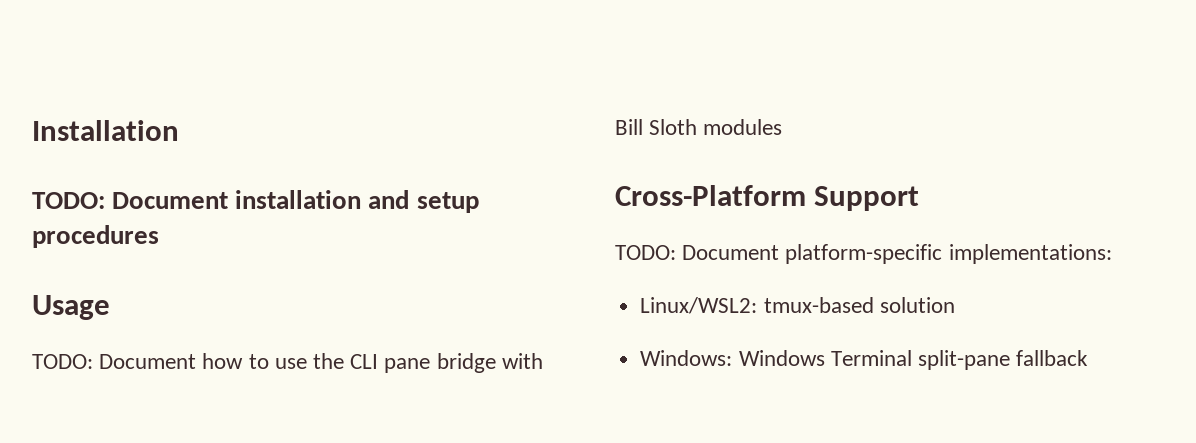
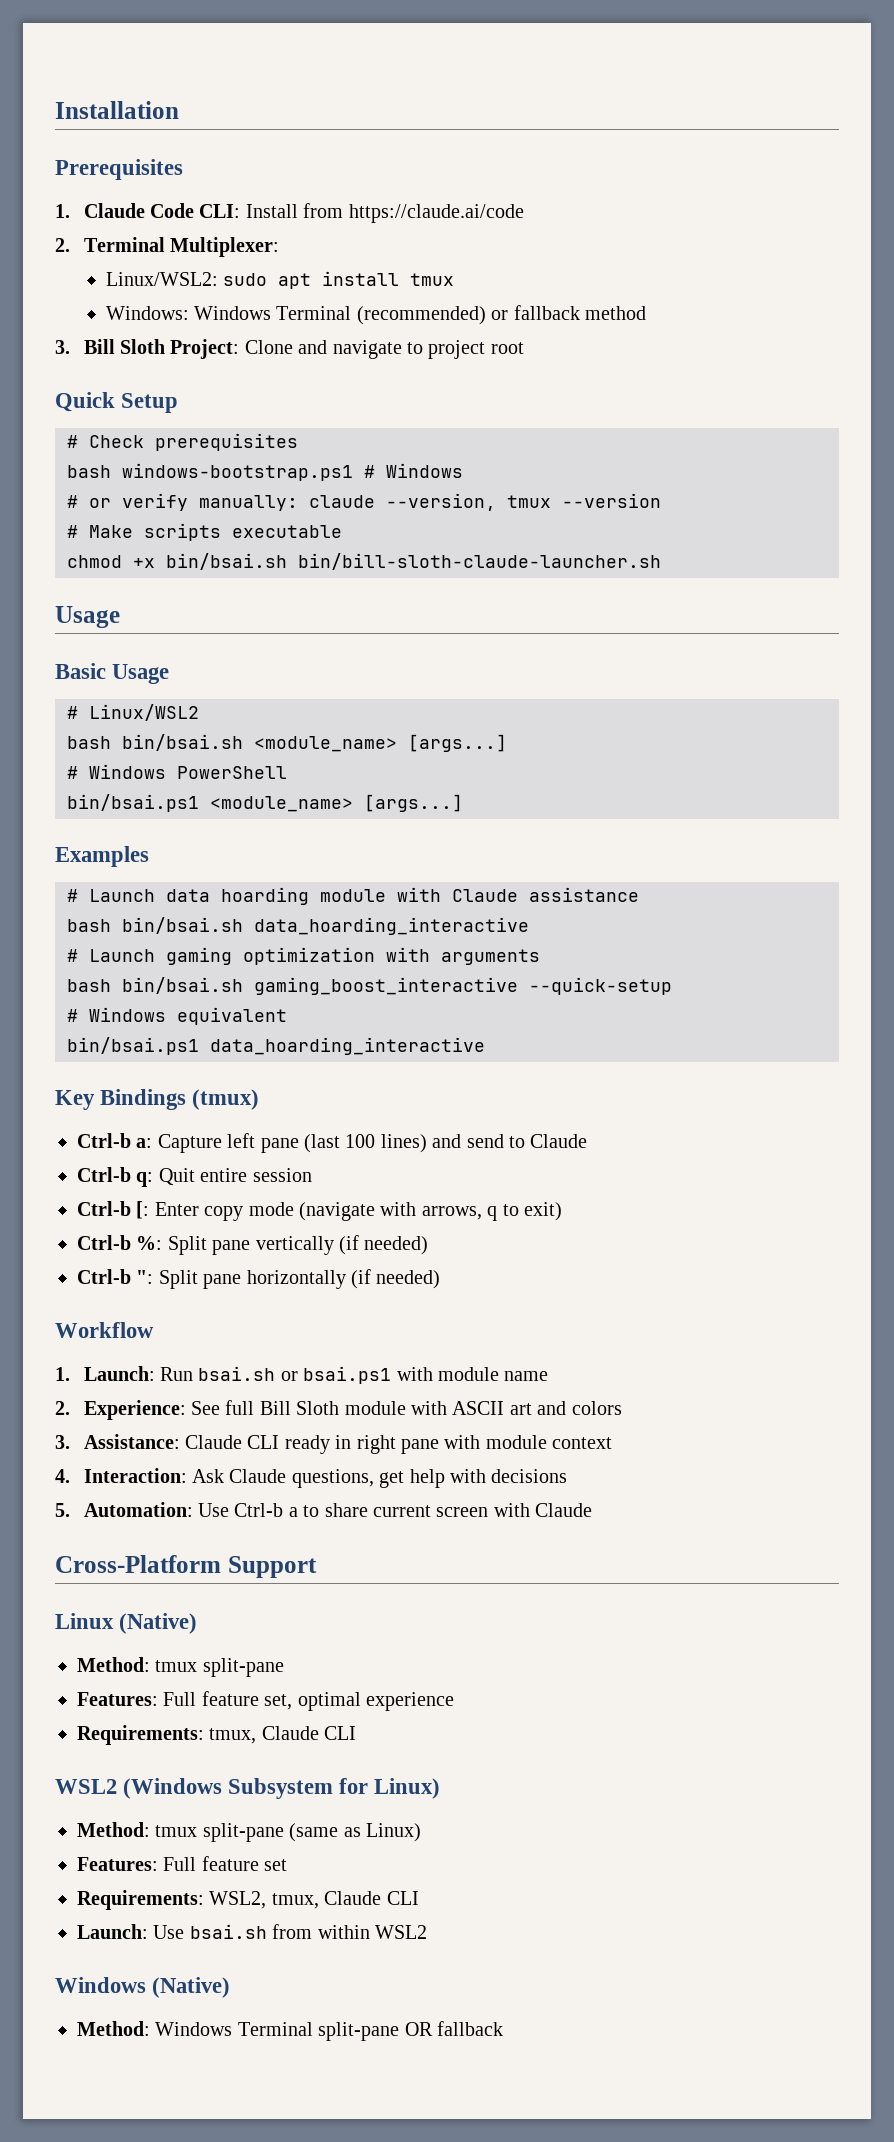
- TODO: Document installation and setup procedures
+ Prerequisites
+ 1. Claude Code CLI: Install from https://claude.ai/code
+ 2. Terminal Multiplexer:
+ Linux/WSL2: sudo apt install tmux
+ Windows: Windows Terminal (recommended) or fallback method
+ 3. Bill Sloth Project: Clone and navigate to project root
+ Quick Setup
+ # Check prerequisites
+ bash windows-bootstrap.ps1 # Windows
+ # or verify manually: claude --version, tmux --version
+ # Make scripts executable
+ chmod +x bin/bsai.sh bin/bill-sloth-claude-launcher.sh
  Usage
- TODO: Document how to use the CLI pane bridge with Bill Sloth modules
+ Basic Usage
+ # Linux/WSL2
+ bash bin/bsai.sh <module_name> [args...]
+ # Windows PowerShell
+ bin/bsai.ps1 <module_name> [args...]
+ Examples
+ # Launch data hoarding module with Claude assistance
+ bash bin/bsai.sh data_hoarding_interactive
+ # Launch gaming optimization with arguments
+ bash bin/bsai.sh gaming_boost_interactive --quick-setup
+ # Windows equivalent
+ bin/bsai.ps1 data_hoarding_interactive
+ Key Bindings (tmux)
+ Ctrl-b a: Capture left pane (last 100 lines) and send to Claude
+ Ctrl-b q: Quit entire session
+ Ctrl-b [: Enter copy mode (navigate with arrows, q to exit)
+ Ctrl-b %: Split pane vertically (if needed)
+ Ctrl-b ": Split pane horizontally (if needed)
+ Workflow
+ 1. Launch: Run bsai.sh or bsai.ps1 with module name
+ 2. Experience: See full Bill Sloth module with ASCII art and colors
+ 3. Assistance: Claude CLI ready in right pane with module context
+ 4. Interaction: Ask Claude questions, get help with decisions
+ 5. Automation: Use Ctrl-b a to share current screen with Claude
  Cross-Platform Support
- TODO: Document platform-specific implementations:
- Linux/WSL2: tmux-based solution
- Windows: Windows Terminal split-pane fallback
+ Linux (Native)
+ Method: tmux split-pane
+ Features: Full feature set, optimal experience
+ Requirements: tmux, Claude CLI
+ WSL2 (Windows Subsystem for Linux)
+ Method: tmux split-pane (same as Linux)
+ Features: Full feature set
+ Requirements: WSL2, tmux, Claude CLI
+ Launch: Use bsai.sh from within WSL2
+ Windows (Native)
+ Method: Windows Terminal split-pane OR fallback

